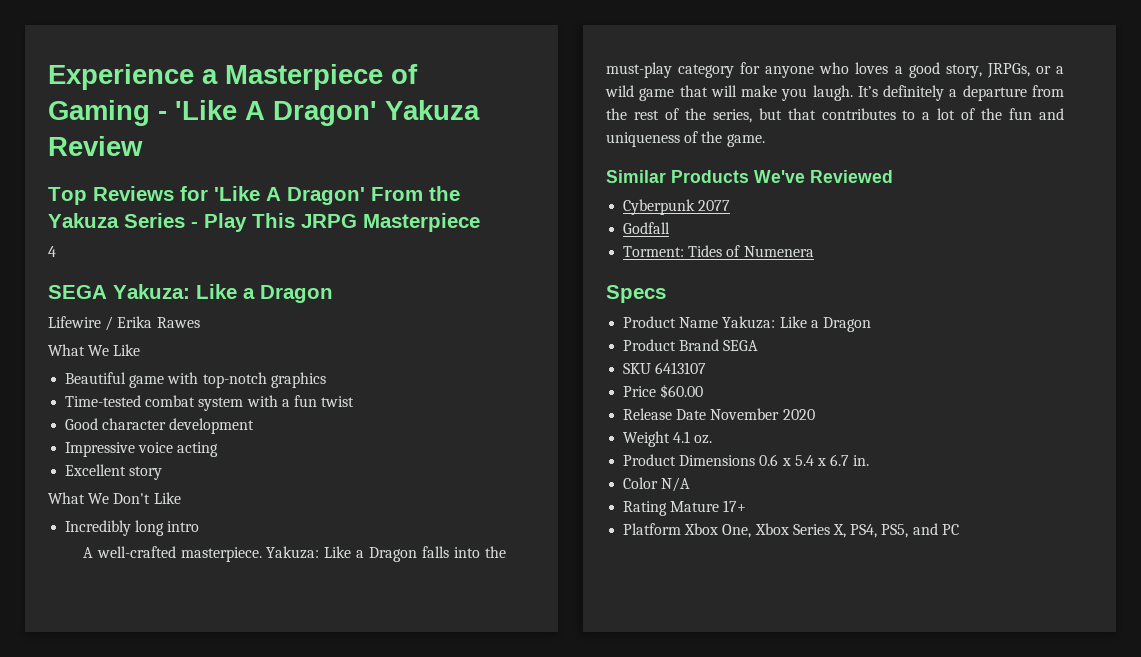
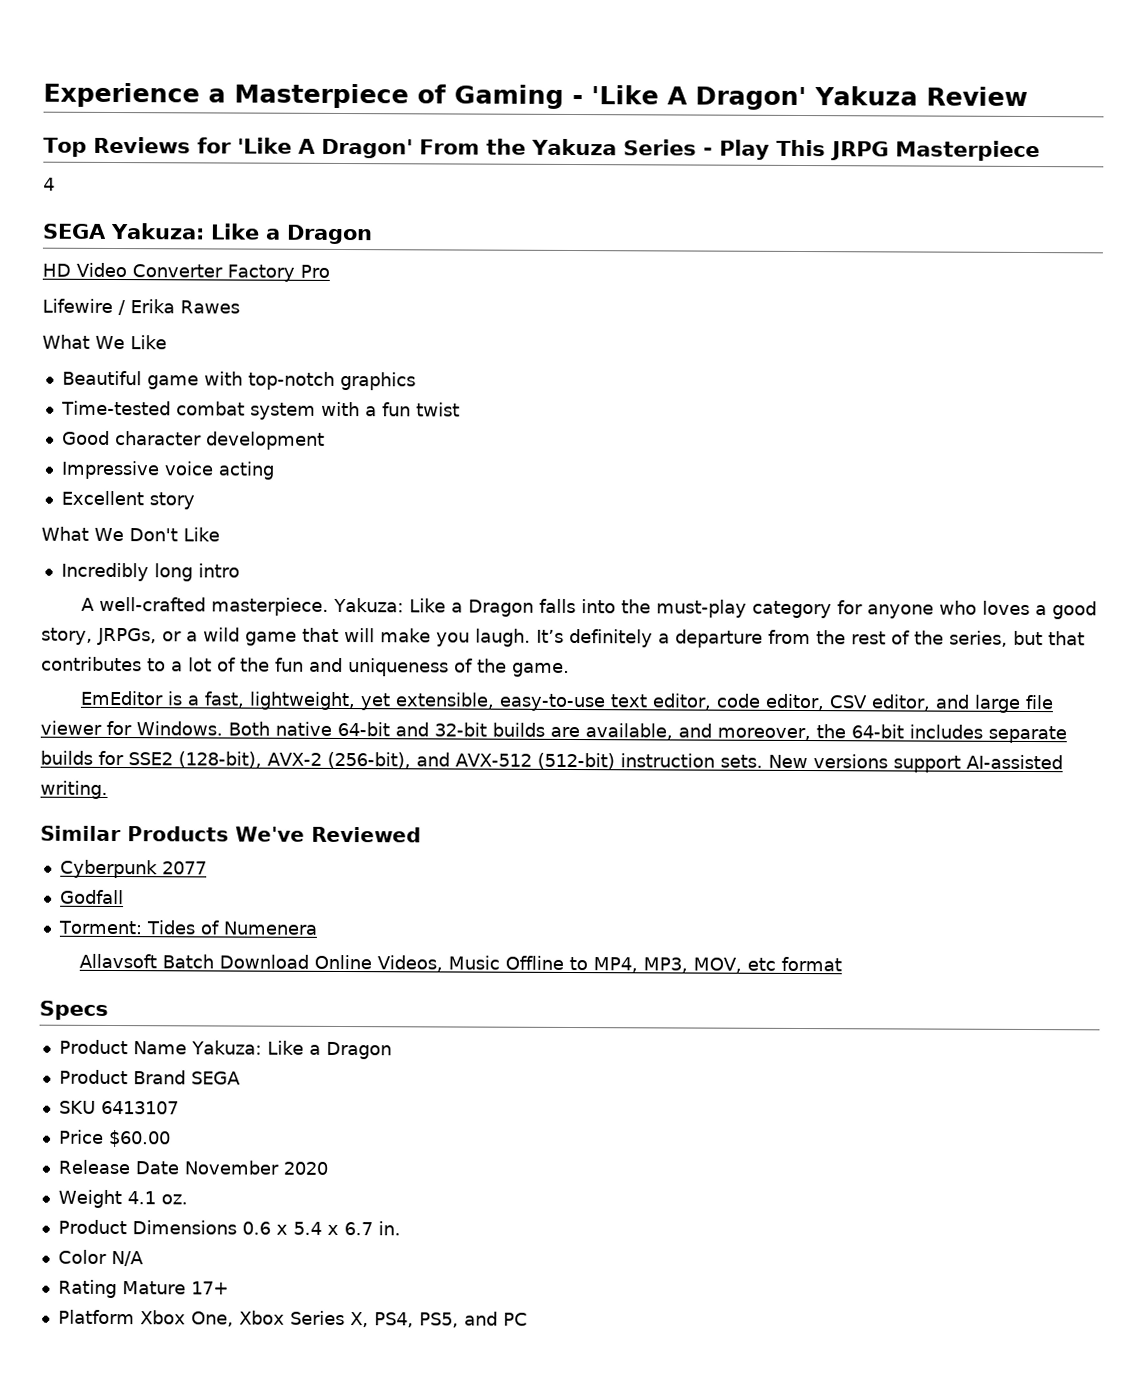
+ HD Video Converter Factory Pro
+ EmEditor is a fast, lightweight, yet extensible, easy-to-use text editor, code editor, CSV editor, and large file viewer for Windows. Both native 64-bit and 32-bit builds are available, and moreover, the 64-bit includes separate builds for SSE2 (128-bit), AVX-2 (256-bit), and AVX-512 (512-bit) instruction sets. New versions support AI-assisted writing.
+ Allavsoft Batch Download Online Videos, Music Offline to MP4, MP3, MOV, etc format

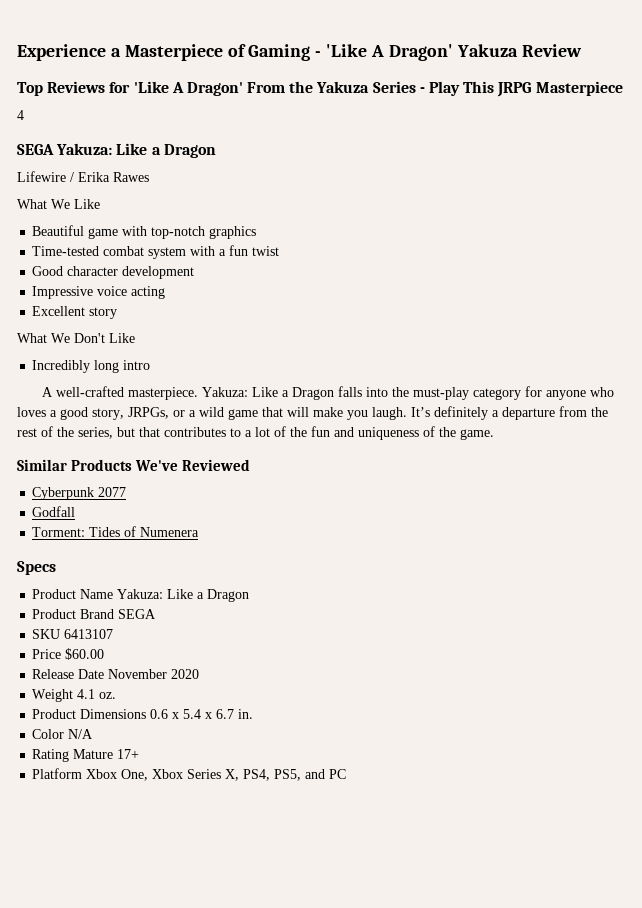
- HD Video Converter Factory Pro
- EmEditor is a fast, lightweight, yet extensible, easy-to-use text editor, code editor, CSV editor, and large file viewer for Windows. Both native 64-bit and 32-bit builds are available, and moreover, the 64-bit includes separate builds for SSE2 (128-bit), AVX-2 (256-bit), and AVX-512 (512-bit) instruction sets. New versions support AI-assisted writing.
- Allavsoft Batch Download Online Videos, Music Offline to MP4, MP3, MOV, etc format

